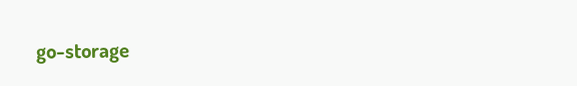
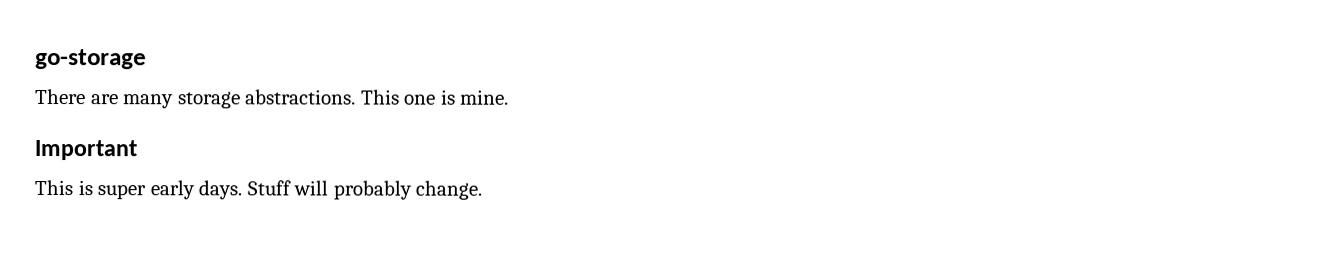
+ There are many storage abstractions. This one is mine.
+ Important
+ This is super early days. Stuff will probably change.

